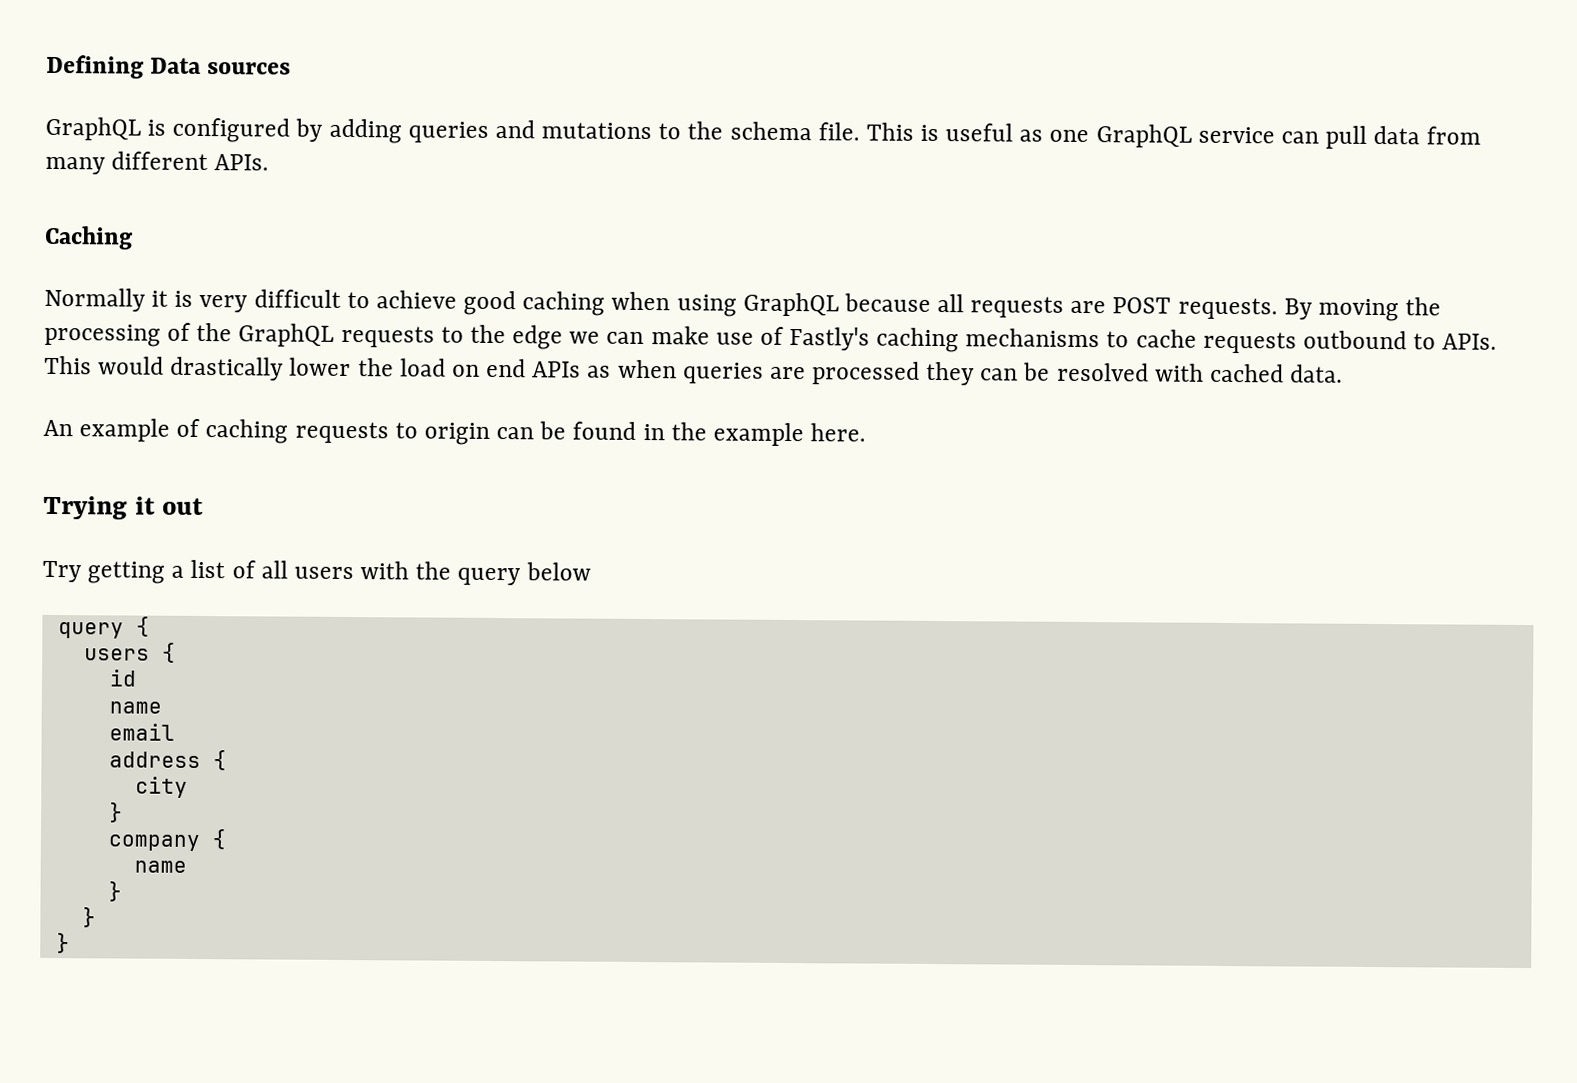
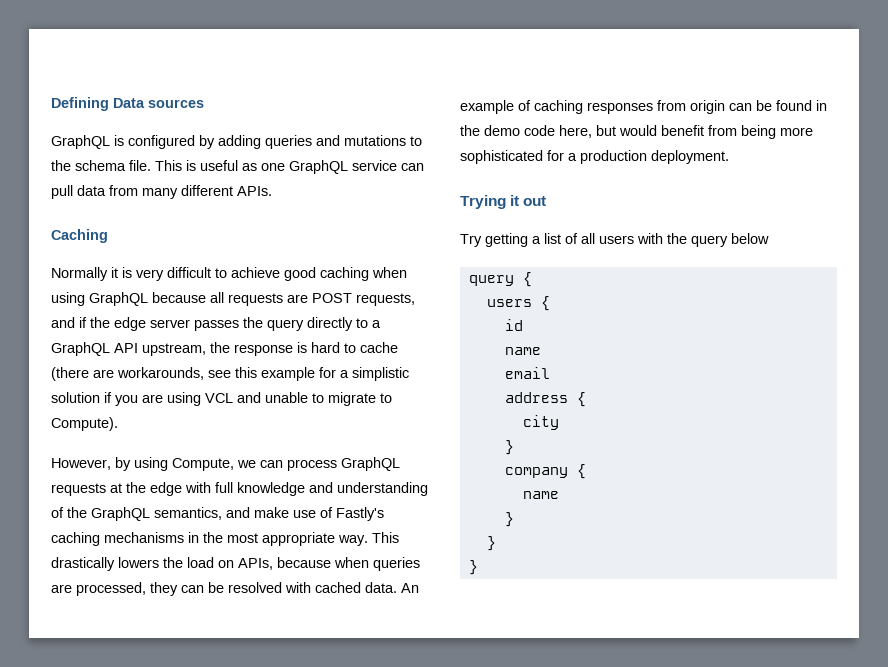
- Normally it is very difficult to achieve good caching when using GraphQL because all requests are POST requests. By moving the processing of the GraphQL requests to the edge we can make use of Fastly's caching mechanisms to cache requests outbound to APIs. This would drastically lower the load on end APIs as when queries are processed they can be resolved with cached data.
- An example of caching requests to origin can be found in the example here.
+ Normally it is very difficult to achieve good caching when using GraphQL because all requests are POST requests, and if the edge server passes the query directly to a GraphQL API upstream, the response is hard to cache (there are workarounds, see this example for a simplistic solution if you are using VCL and unable to migrate to Compute).
+ However, by using Compute, we can process GraphQL requests at the edge with full knowledge and understanding of the GraphQL semantics, and make use of Fastly's caching mechanisms in the most appropriate way. This drastically lowers the load on APIs, because when queries are processed, they can be resolved with cached data. An example of caching responses from origin can be found in the demo code here, but would benefit from being more sophisticated for a production deployment.

